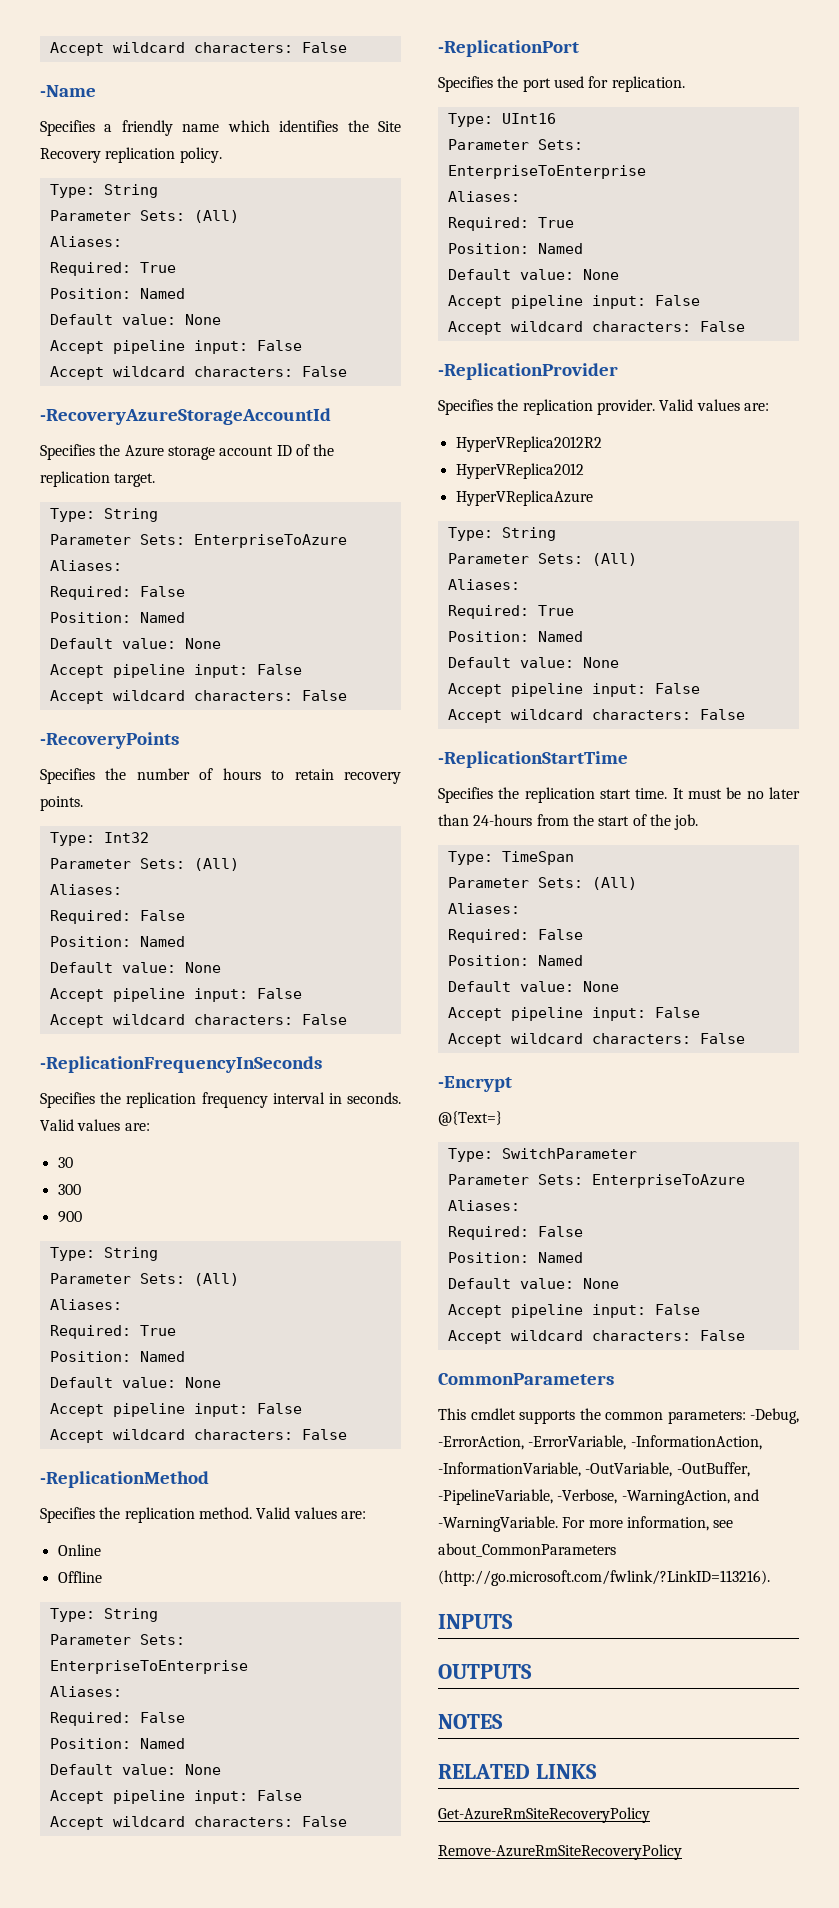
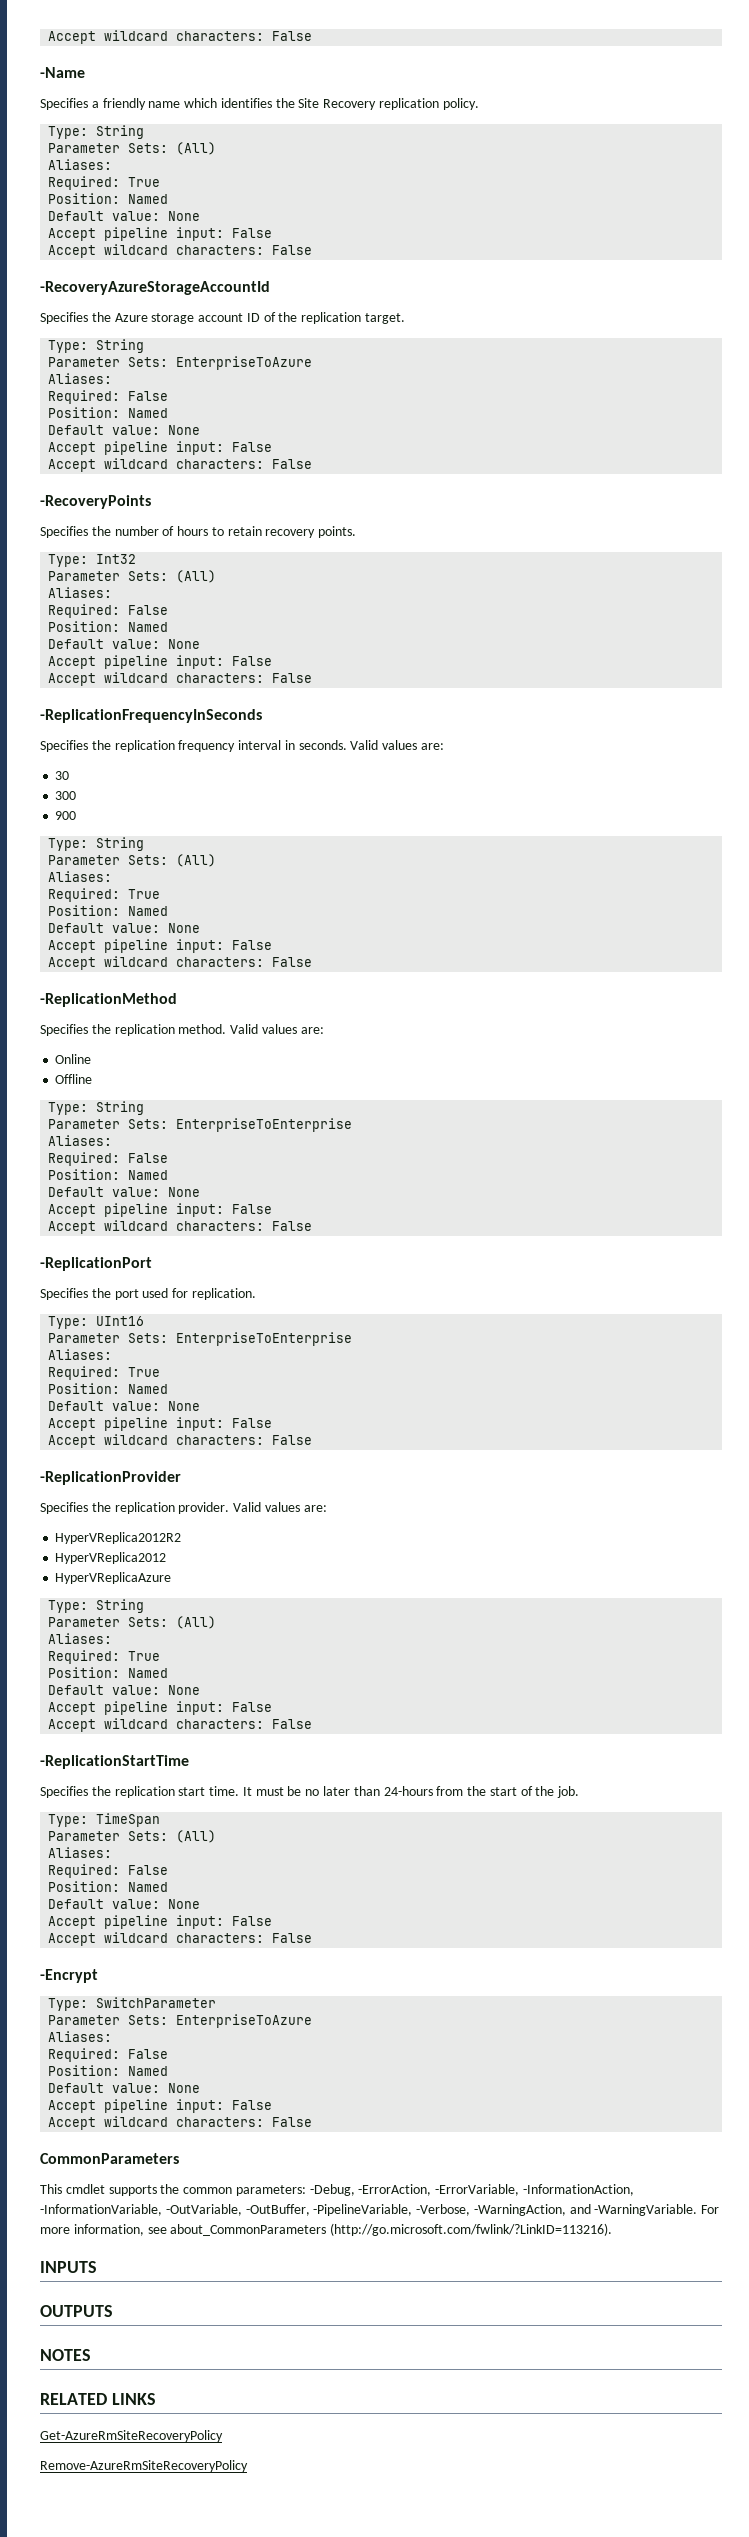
- @{Text=}

